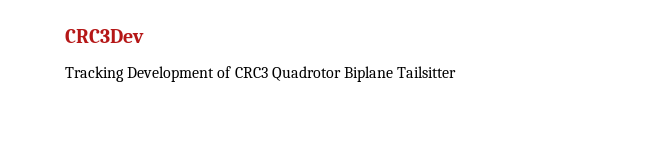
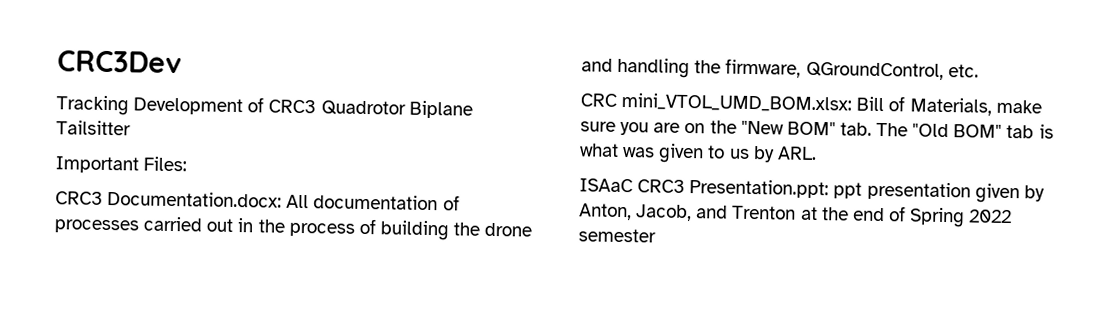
+ Important Files:
+ CRC3 Documentation.docx: All documentation of processes carried out in the process of building the drone and handling the firmware, QGroundControl, etc.
+ CRC mini_VTOL_UMD_BOM.xlsx: Bill of Materials, make sure you are on the "New BOM" tab. The "Old BOM" tab is what was given to us by ARL.
+ ISAaC CRC3 Presentation.ppt: ppt presentation given by Anton, Jacob, and Trenton at the end of Spring 2022 semester

